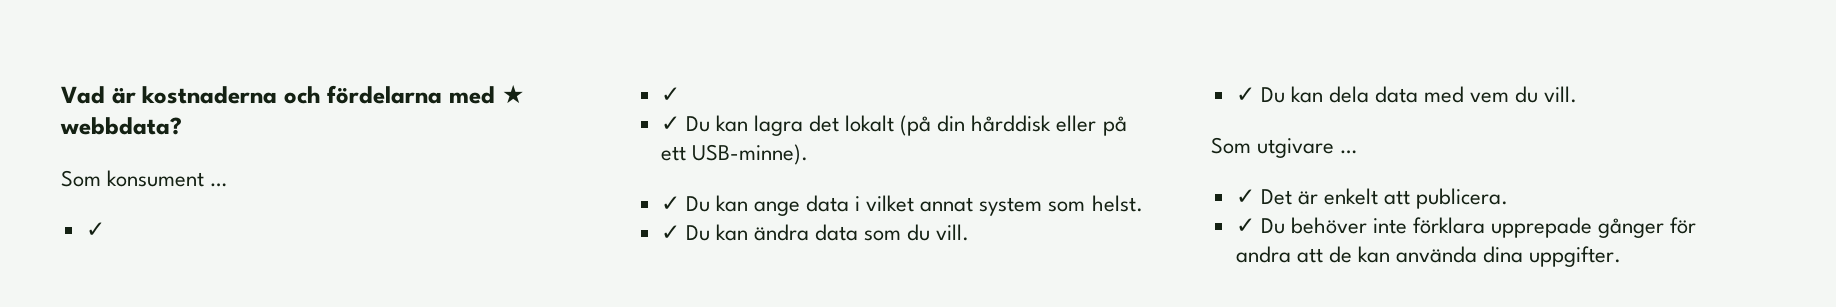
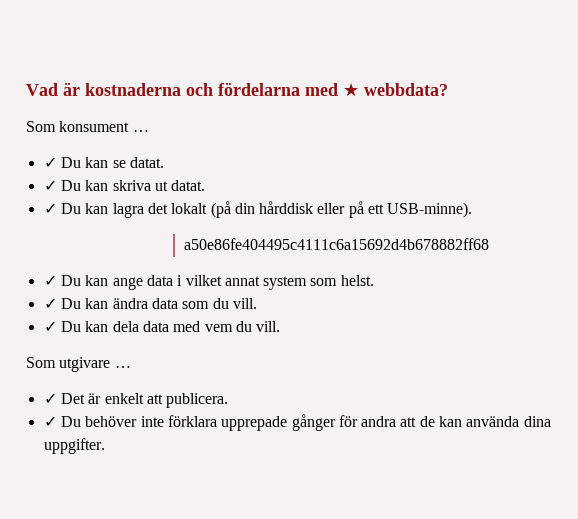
  Som konsument …
- ✓
- ✓
+ ✓ Du kan se datat.
+ ✓ Du kan skriva ut datat.
+ a50e86fe404495c4111c6a15692d4b678882ff68

